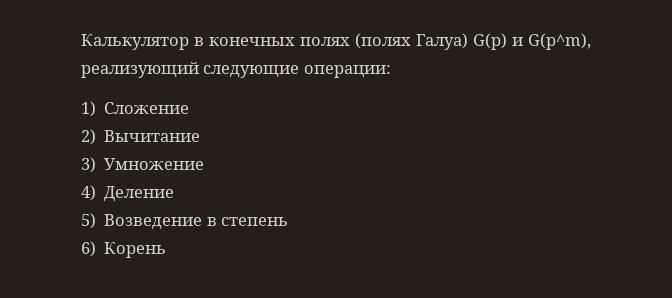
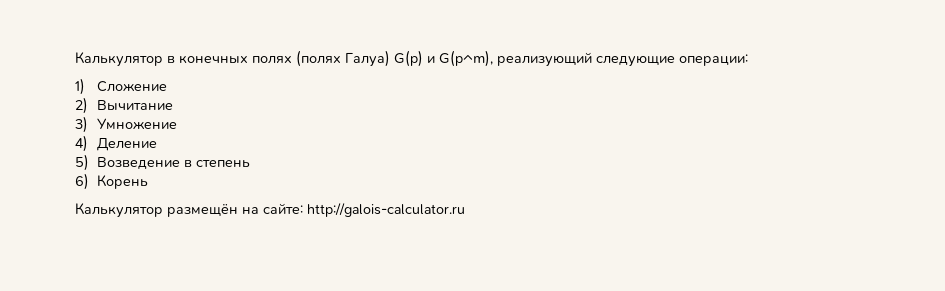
+ Калькулятор размещён на сайте: http://galois-calculator.ru

